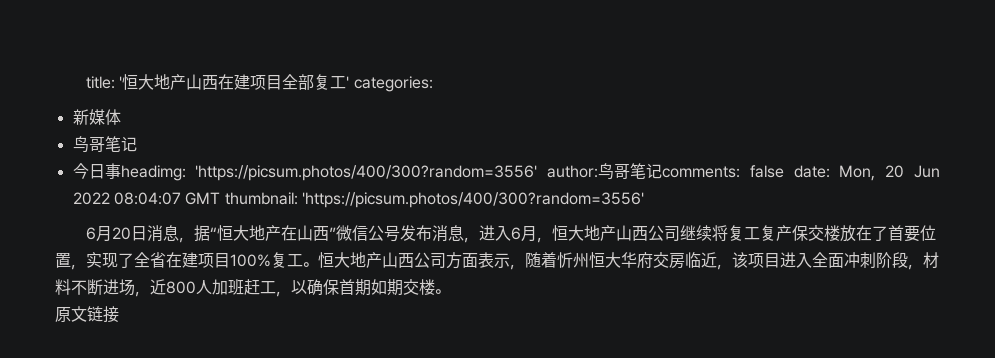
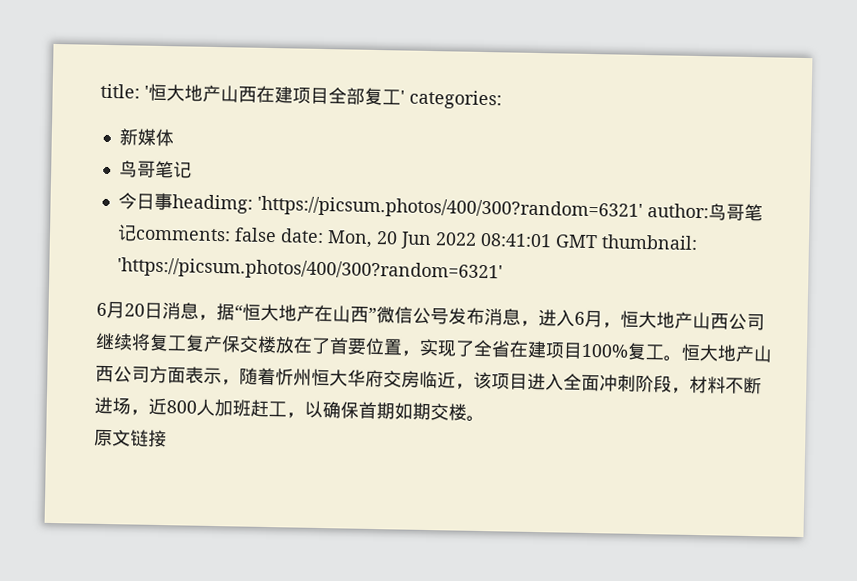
- 今日事headimg: 'https://picsum.photos/400/300?random=3556' author:鸟哥笔记comments: false date: Mon, 20 Jun 2022 08:04:07 GMT thumbnail: 'https://picsum.photos/400/300?random=3556'
+ 今日事headimg: 'https://picsum.photos/400/300?random=6321' author:鸟哥笔记comments: false date: Mon, 20 Jun 2022 08:41:01 GMT thumbnail: 'https://picsum.photos/400/300?random=6321'

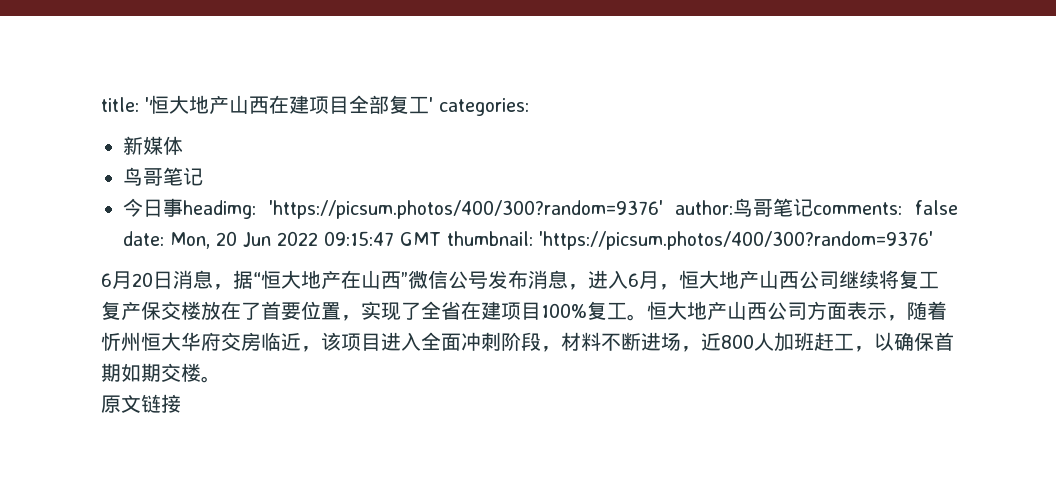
- 今日事headimg: 'https://picsum.photos/400/300?random=6321' author:鸟哥笔记comments: false date: Mon, 20 Jun 2022 08:41:01 GMT thumbnail: 'https://picsum.photos/400/300?random=6321'
+ 今日事headimg: 'https://picsum.photos/400/300?random=9376' author:鸟哥笔记comments: false date: Mon, 20 Jun 2022 09:15:47 GMT thumbnail: 'https://picsum.photos/400/300?random=9376'

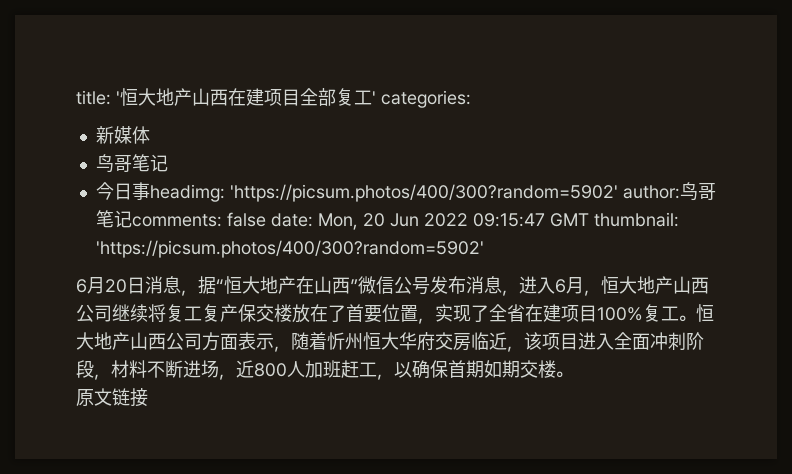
- 今日事headimg: 'https://picsum.photos/400/300?random=9376' author:鸟哥笔记comments: false date: Mon, 20 Jun 2022 09:15:47 GMT thumbnail: 'https://picsum.photos/400/300?random=9376'
+ 今日事headimg: 'https://picsum.photos/400/300?random=5902' author:鸟哥笔记comments: false date: Mon, 20 Jun 2022 09:15:47 GMT thumbnail: 'https://picsum.photos/400/300?random=5902'

